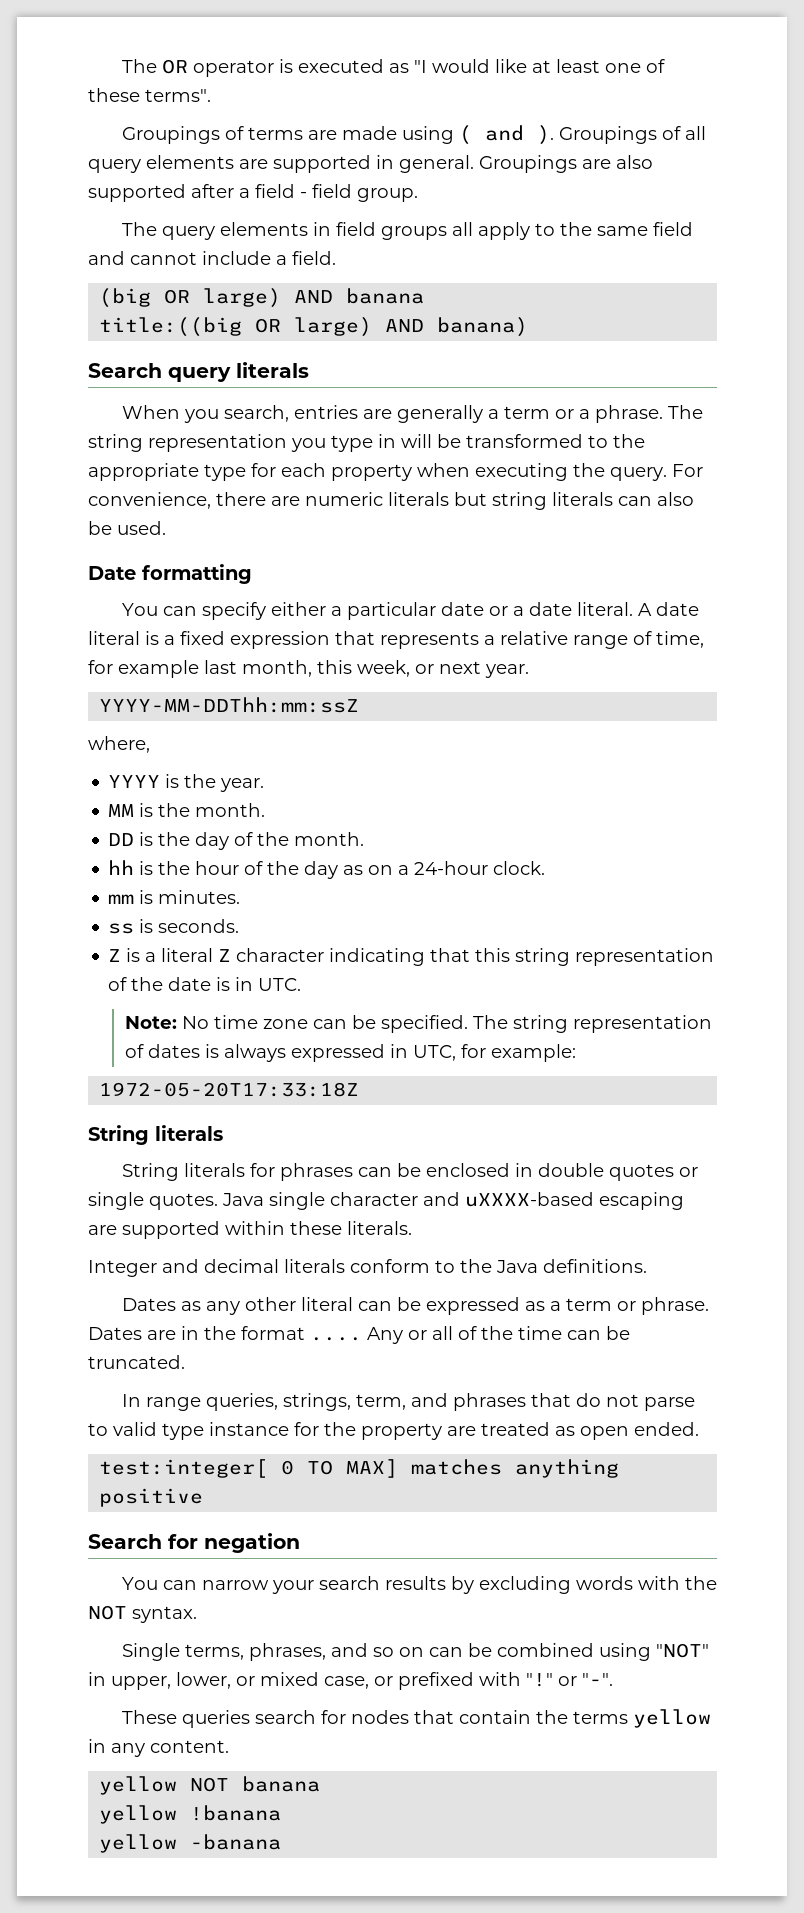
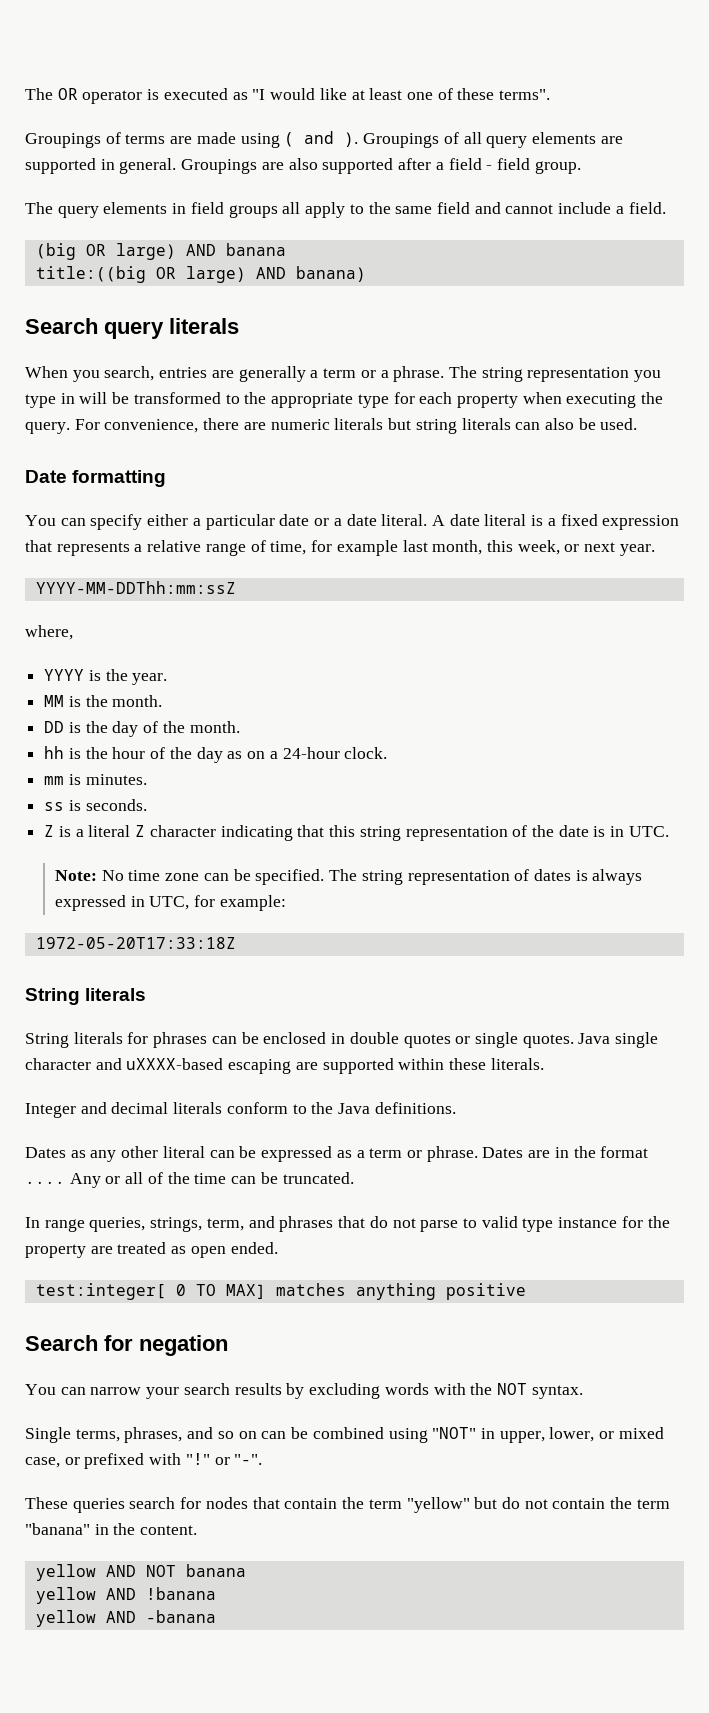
- These queries search for nodes that contain the terms yellow in any content.
+ These queries search for nodes that contain the term "yellow" but do not contain the term "banana" in the content.
- yellow NOT banana
+ yellow AND NOT banana
- yellow !banana
+ yellow AND !banana
- yellow -banana
+ yellow AND -banana

